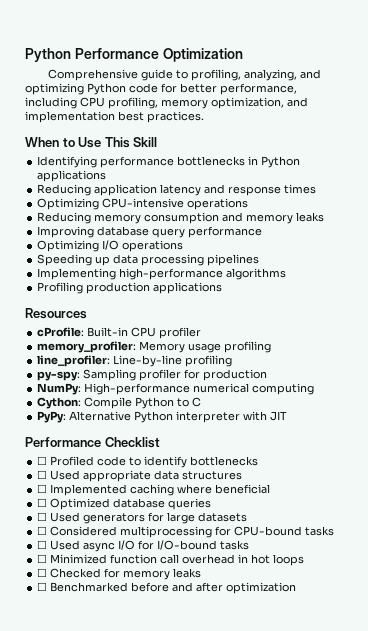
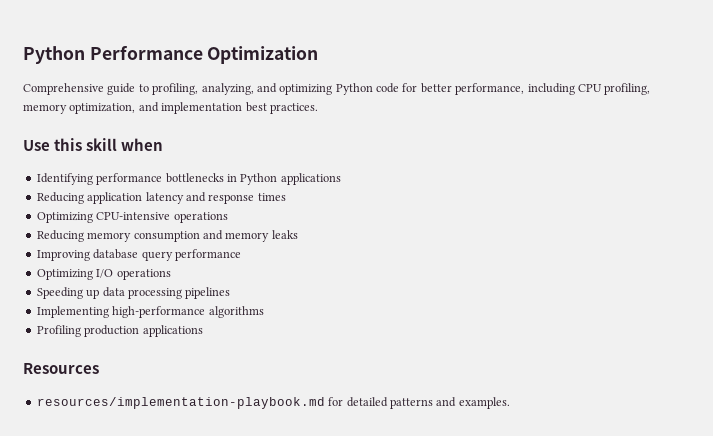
- When to Use This Skill
+ Use this skill when
- cProfile: Built-in CPU profiler
- memory_profiler: Memory usage profiling
- line_profiler: Line-by-line profiling
- py-spy: Sampling profiler for production
- NumPy: High-performance numerical computing
- Cython: Compile Python to C
- PyPy: Alternative Python interpreter with JIT
- Performance Checklist
- ☐ Profiled code to identify bottlenecks
- ☐ Used appropriate data structures
- ☐ Implemented caching where beneficial
- ☐ Optimized database queries
- ☐ Used generators for large datasets
- ☐ Considered multiprocessing for CPU-bound tasks
- ☐ Used async I/O for I/O-bound tasks
- ☐ Minimized function call overhead in hot loops
- ☐ Checked for memory leaks
- ☐ Benchmarked before and after optimization
+ resources/implementation-playbook.md for detailed patterns and examples.

